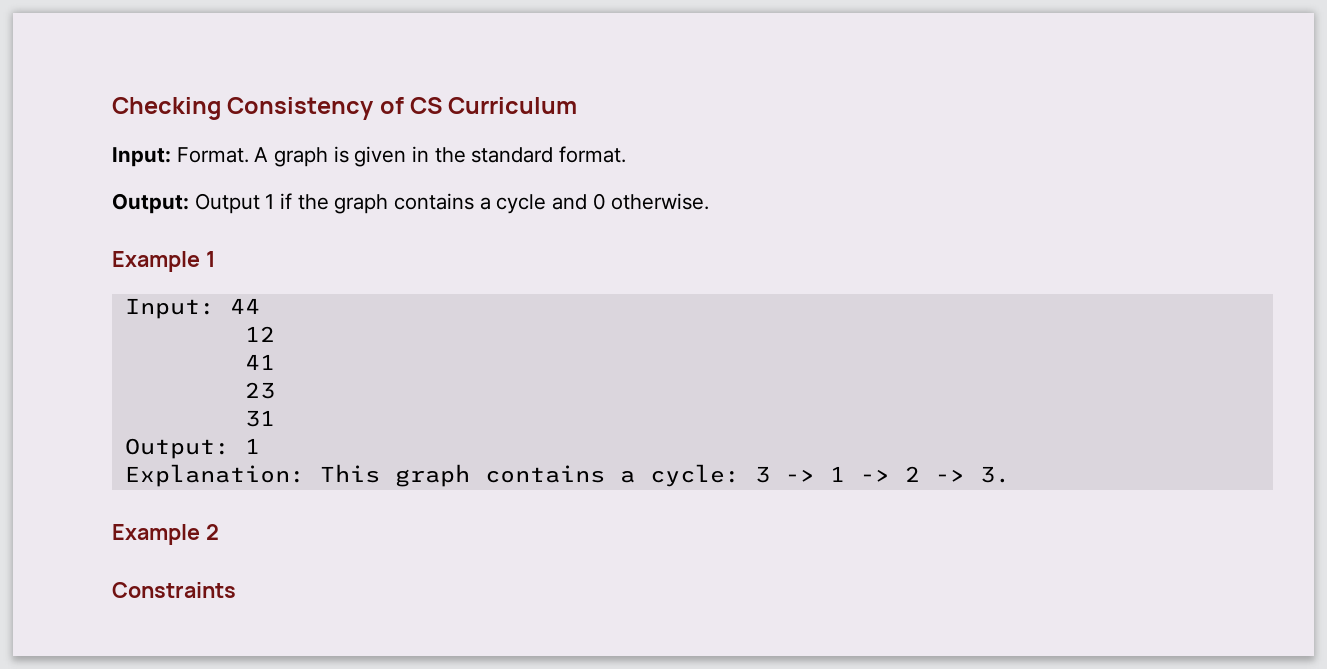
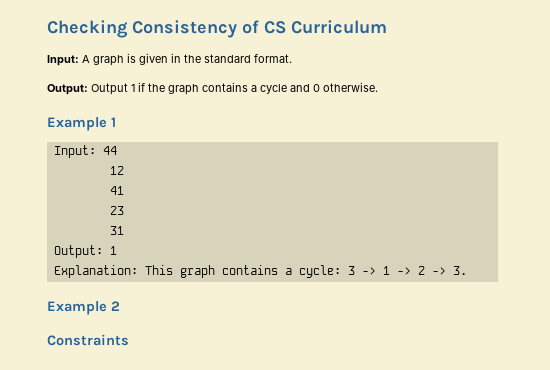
- Input: Format. A graph is given in the standard format.
+ Input: A graph is given in the standard format.

